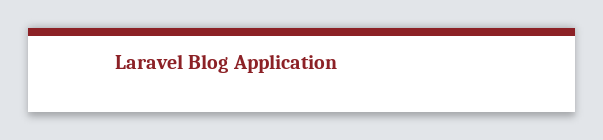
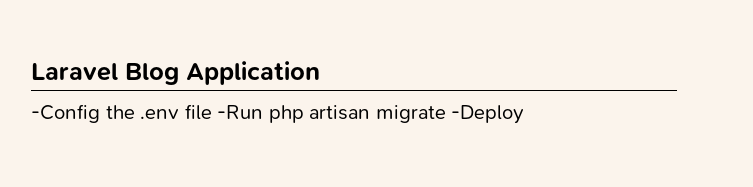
+ -Config the .env file -Run php artisan migrate -Deploy

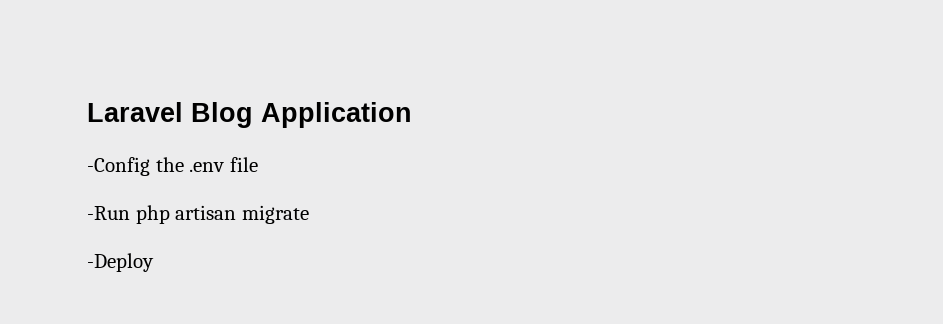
- -Config the .env file -Run php artisan migrate -Deploy
+ -Config the .env file
+ -Run php artisan migrate
+ -Deploy

